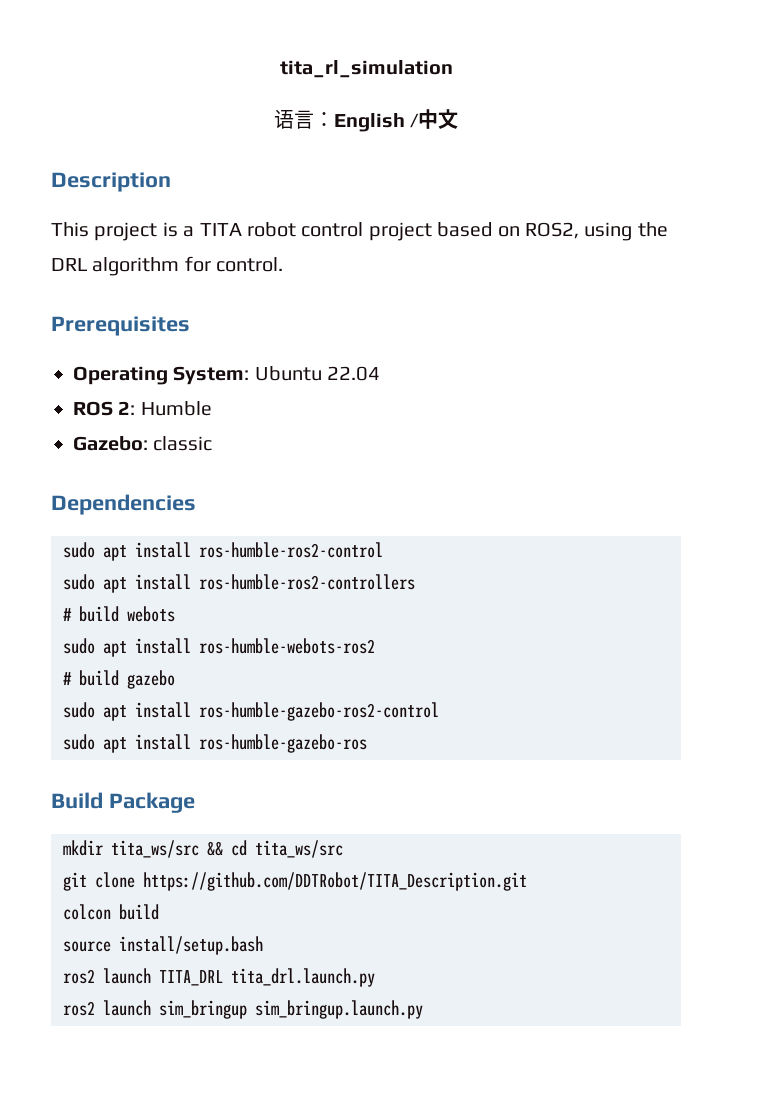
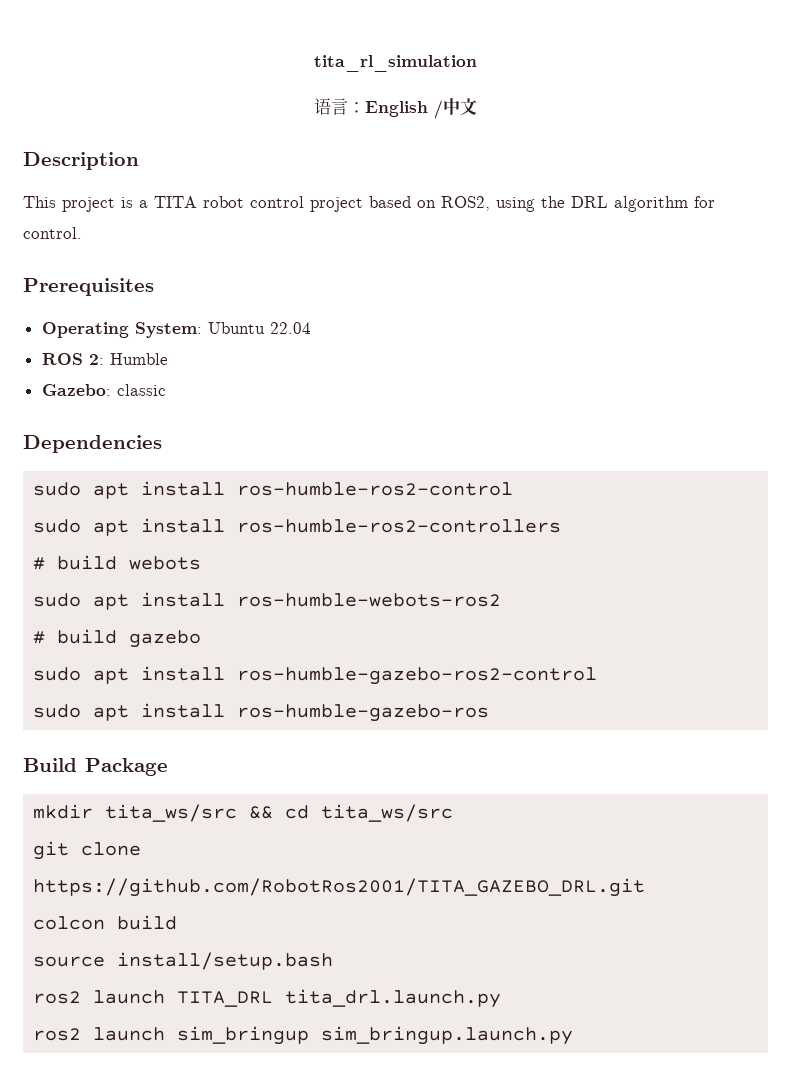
- git clone https://github.com/DDTRobot/TITA_Description.git
+ git clone https://github.com/RobotRos2001/TITA_GAZEBO_DRL.git

